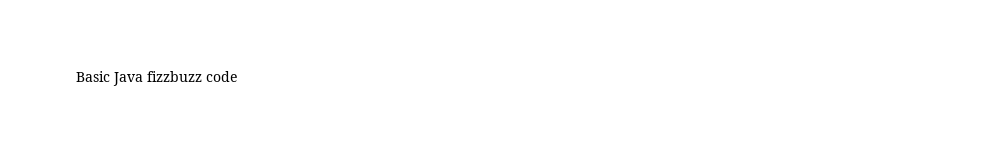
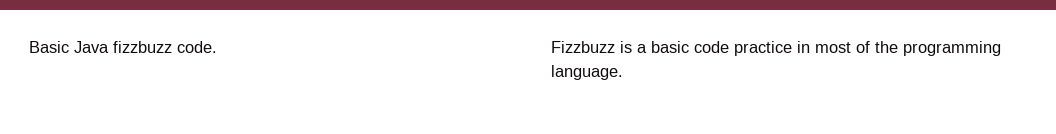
- Basic Java fizzbuzz code
+ Basic Java fizzbuzz code.
+ Fizzbuzz is a basic code practice in most of the programming language.

